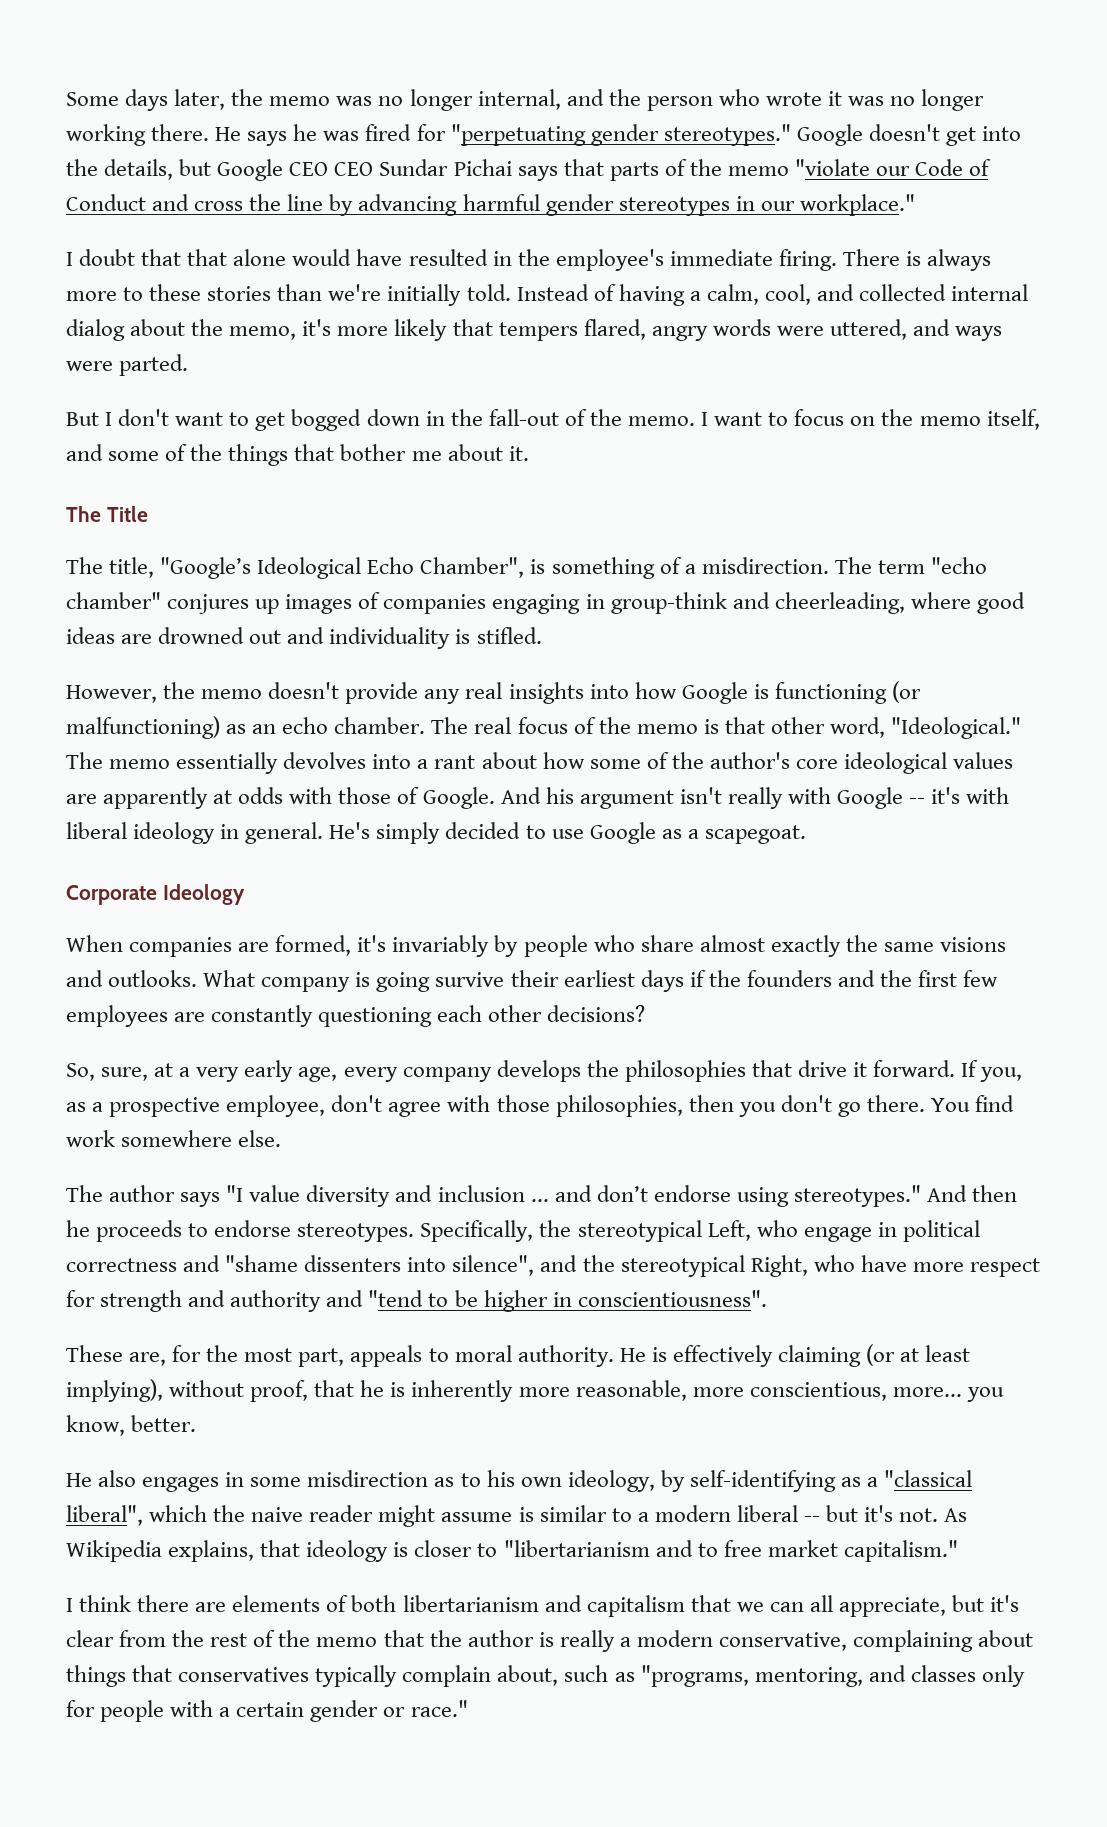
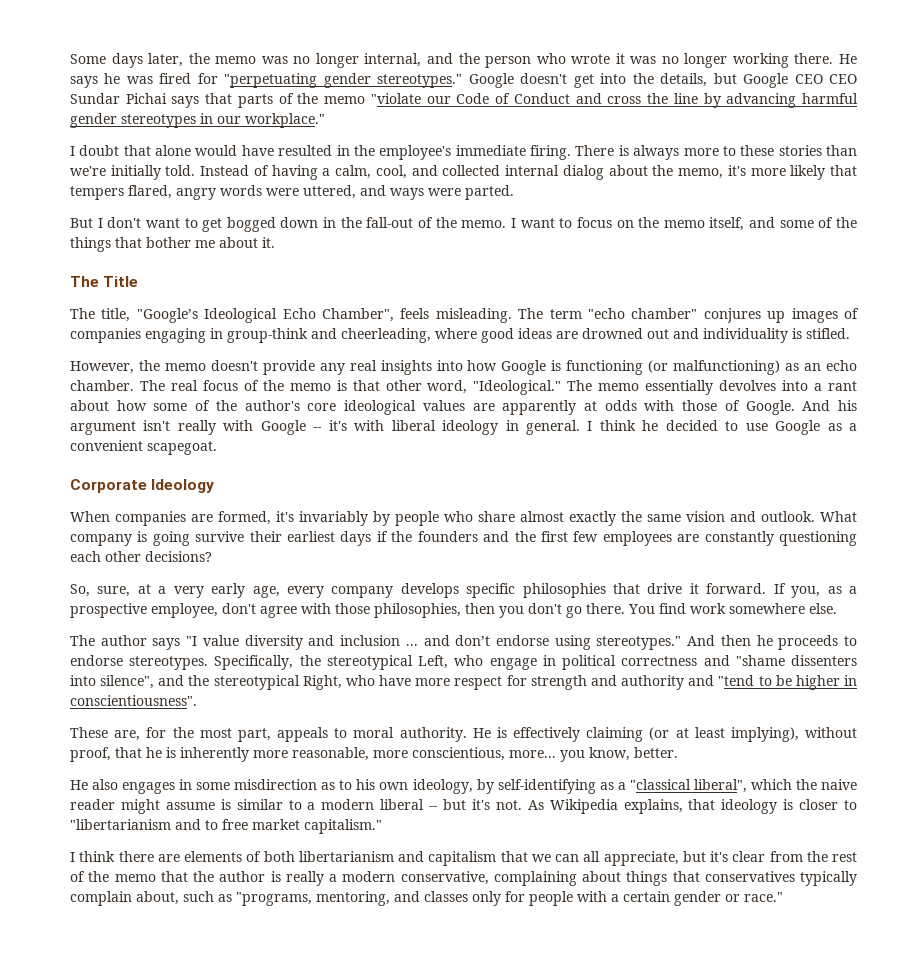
- I doubt that that alone would have resulted in the employee's immediate firing.
+ I doubt that alone would have resulted in the employee's immediate firing.
- The title, "Google’s Ideological Echo Chamber", is something of a misdirection.
+ The title, "Google’s Ideological Echo Chamber", feels misleading.
- He's simply decided to use Google as a scapegoat.
+ I think he decided to use Google as a convenient scapegoat.
- When companies are formed, it's invariably by people who share almost exactly the same visions and outlooks.
+ When companies are formed, it's invariably by people who share almost exactly the same vision and outlook.
- So, sure, at a very early age, every company develops the philosophies that drive it forward.
+ So, sure, at a very early age, every company develops specific philosophies that drive it forward.

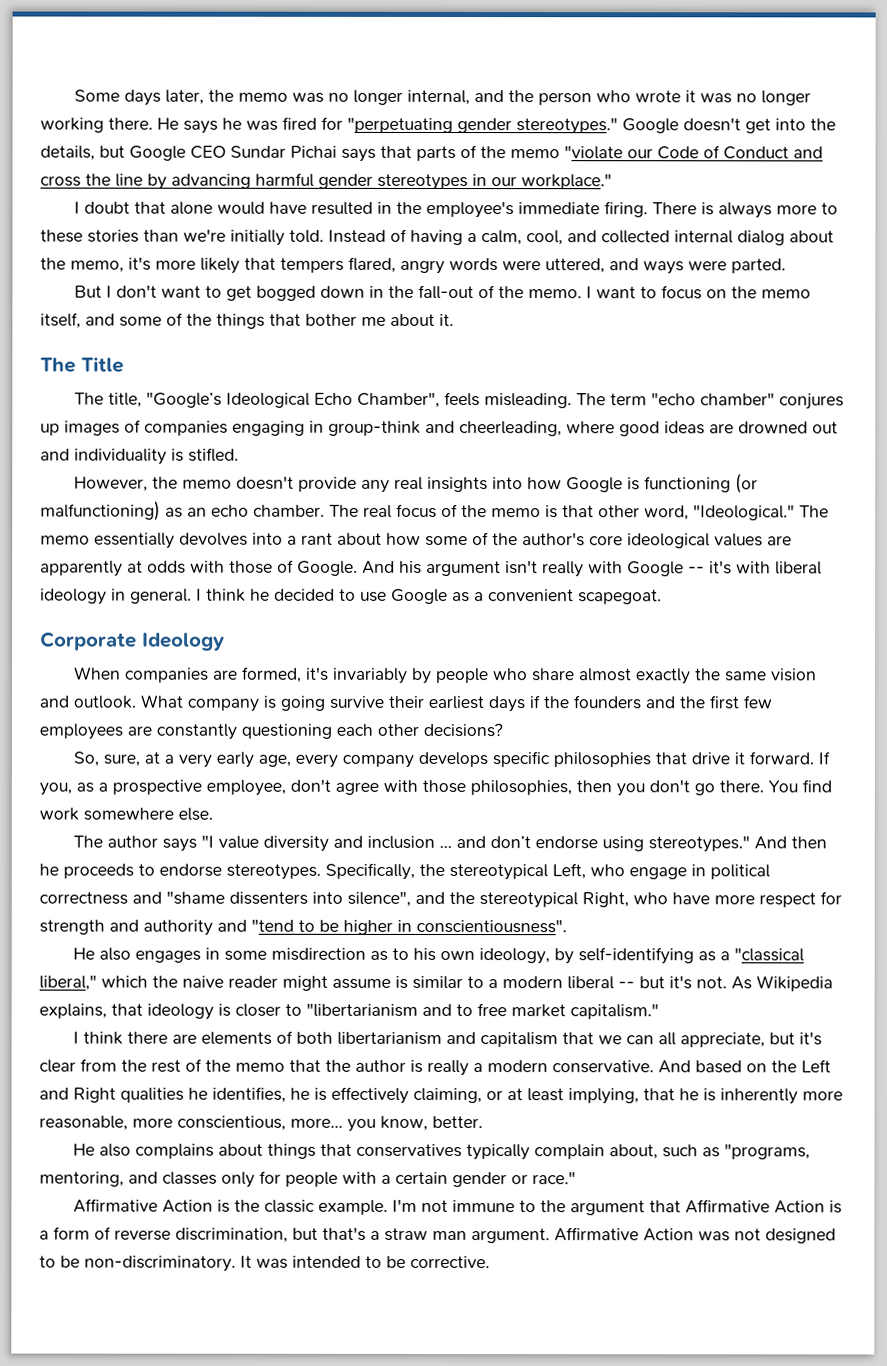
- Google doesn't get into the details, but Google CEO CEO Sundar Pichai says that parts of the memo "violate our Code of Conduct and cross the line by advancing harmful gender stereotypes in our workplace."
+ Google doesn't get into the details, but Google CEO Sundar Pichai says that parts of the memo "violate our Code of Conduct and cross the line by advancing harmful gender stereotypes in our workplace."
- These are, for the most part, appeals to moral authority. He is effectively claiming (or at least implying), without proof, that he is inherently more reasonable, more conscientious, more... you know, better.
- He also engages in some misdirection as to his own ideology, by self-identifying as a "classical liberal", which the naive reader might assume is similar to a modern liberal -- but it's not.
+ He also engages in some misdirection as to his own ideology, by self-identifying as a "classical liberal," which the naive reader might assume is similar to a modern liberal -- but it's not.
- I think there are elements of both libertarianism and capitalism that we can all appreciate, but it's clear from the rest of the memo that the author is really a modern conservative, complaining about things that conservatives typically complain about, such as "programs, mentoring, and classes only for people with a certain gender or race."
+ I think there are elements of both libertarianism and capitalism that we can all appreciate, but it's clear from the rest of the memo that the author is really a modern conservative. And based on the Left and Right qualities he identifies, he is effectively claiming, or at least implying, that he is inherently more reasonable, more conscientious, more... you know, better.
+ He also complains about things that conservatives typically complain about, such as "programs, mentoring, and classes only for people with a certain gender or race."
+ Affirmative Action is the classic example. I'm not immune to the argument that Affirmative Action is a form of reverse discrimination, but that's a straw man argument. Affirmative Action was not designed to be non-discriminatory. It was intended to be corrective.

